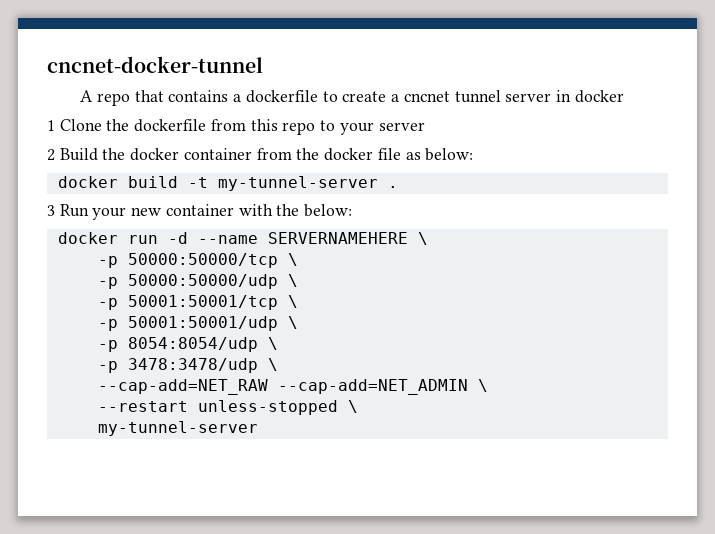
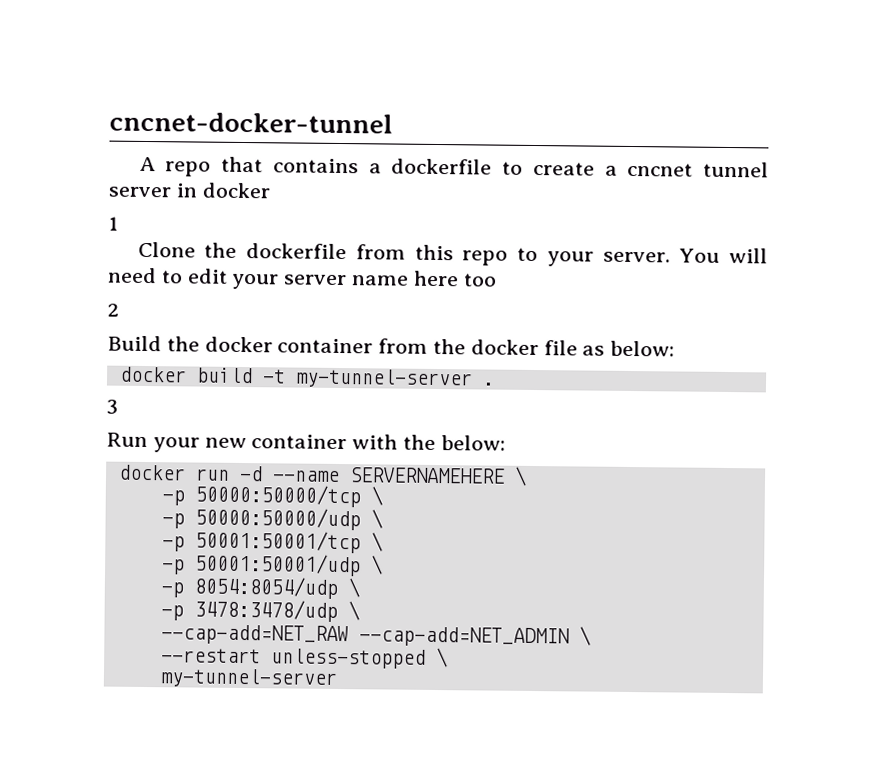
- 1 Clone the dockerfile from this repo to your server
+ 1
+ Clone the dockerfile from this repo to your server. You will need to edit your server name here too
- 2 Build the docker container from the docker file as below:
+ 2
+ Build the docker container from the docker file as below:
- 3 Run your new container with the below:
+ 3
+ Run your new container with the below:

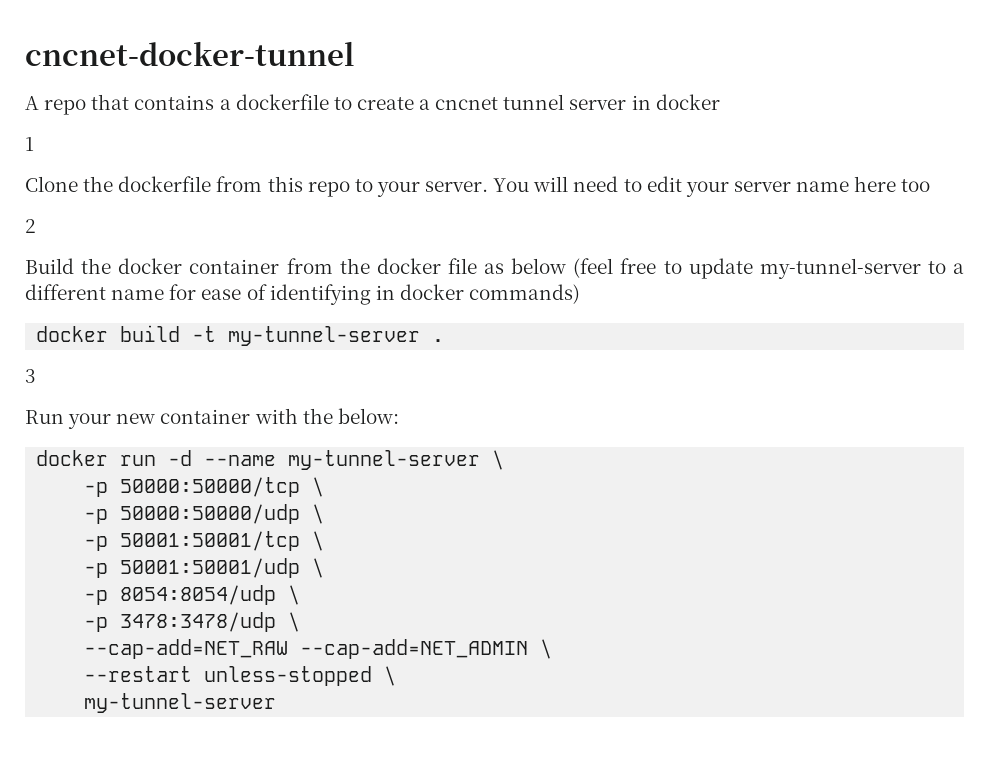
- Build the docker container from the docker file as below:
+ Build the docker container from the docker file as below (feel free to update my-tunnel-server to a different name for ease of identifying in docker commands)
- docker run -d --name SERVERNAMEHERE \
+ docker run -d --name my-tunnel-server \

